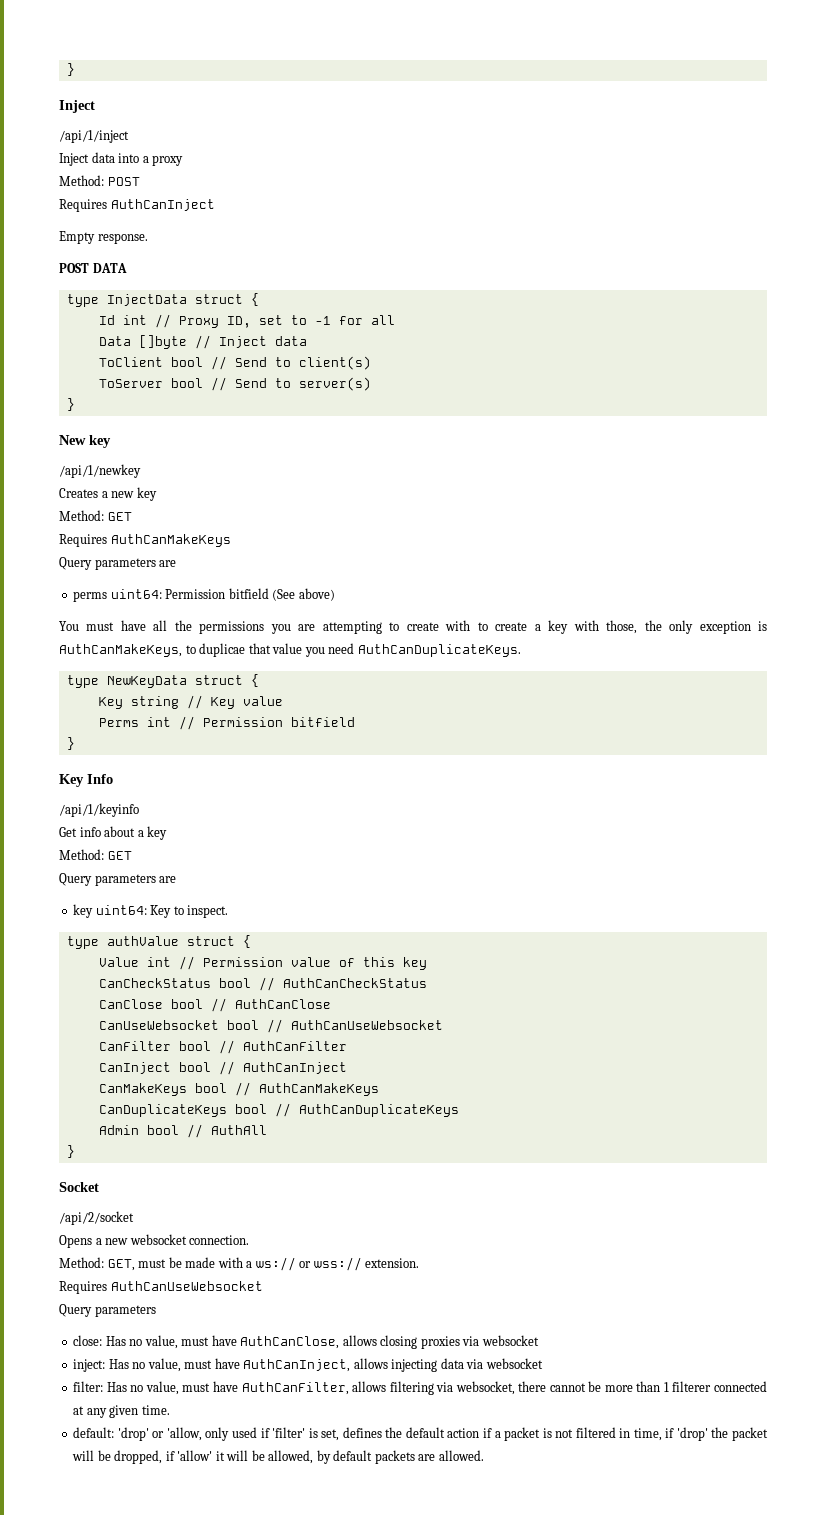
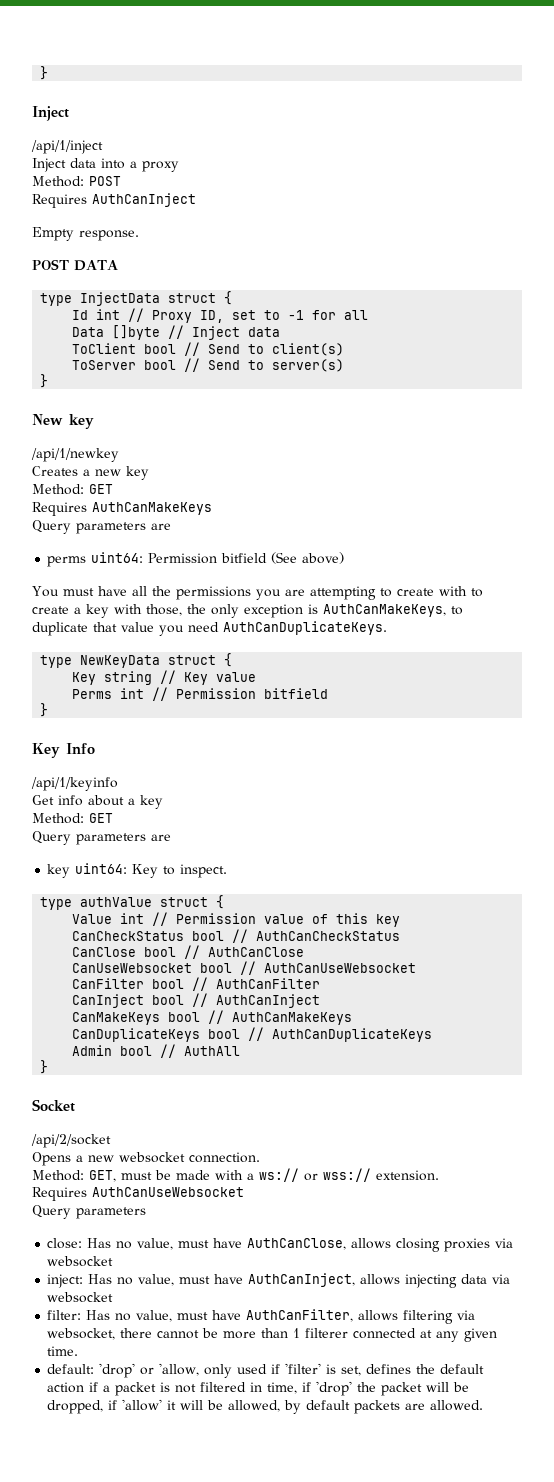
- You must have all the permissions you are attempting to create with to create a key with those, the only exception is AuthCanMakeKeys, to duplicae that value you need AuthCanDuplicateKeys.
+ You must have all the permissions you are attempting to create with to create a key with those, the only exception is AuthCanMakeKeys, to duplicate that value you need AuthCanDuplicateKeys.

